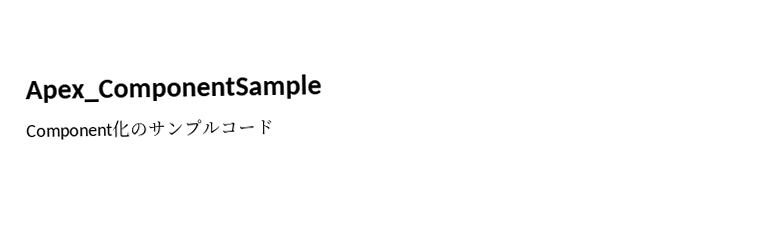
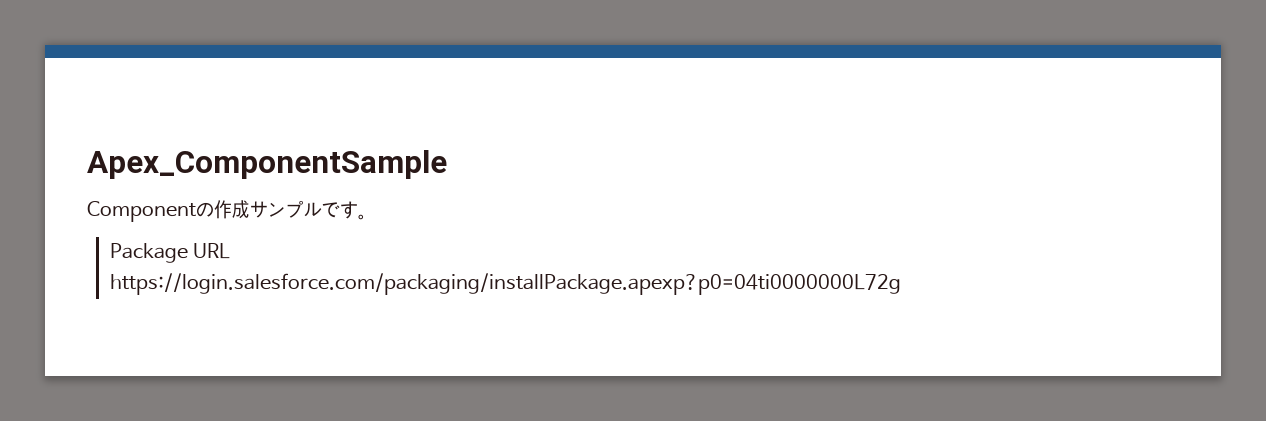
- Component化のサンプルコード
+ Componentの作成サンプルです。
+ Package URL
+ https://login.salesforce.com/packaging/installPackage.apexp?p0=04ti0000000L72g

